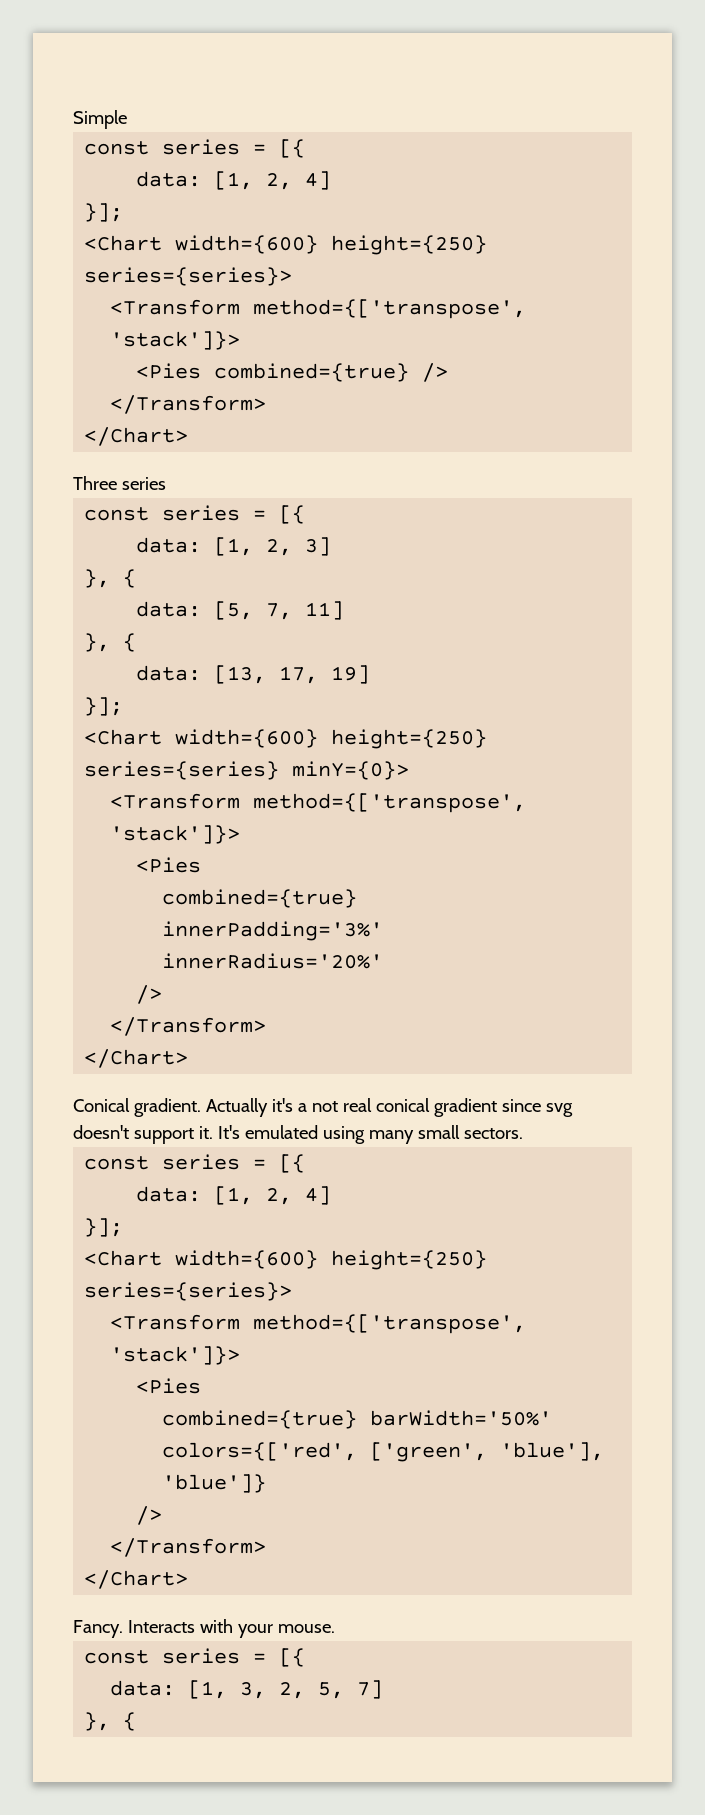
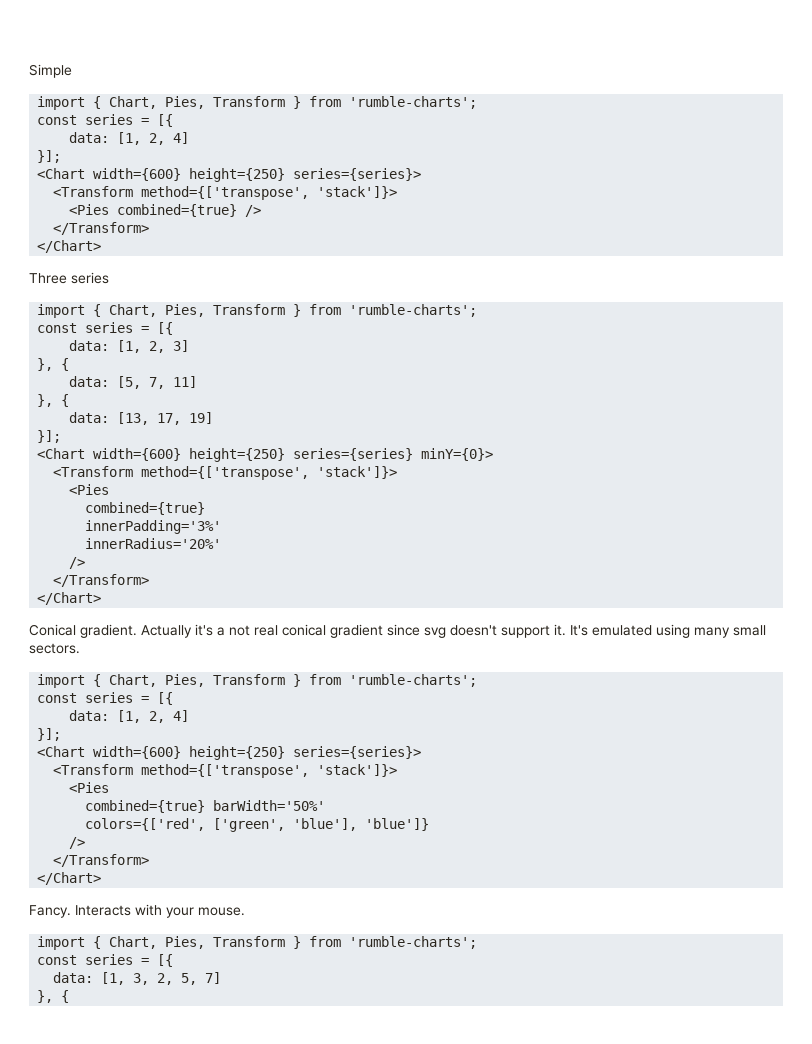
  Simple
+ import { Chart, Pies, Transform } from 'rumble-charts';
  Three series
+ import { Chart, Pies, Transform } from 'rumble-charts';
  It's emulated using many small sectors.
+ import { Chart, Pies, Transform } from 'rumble-charts';
  Interacts with your mouse.
+ import { Chart, Pies, Transform } from 'rumble-charts';

